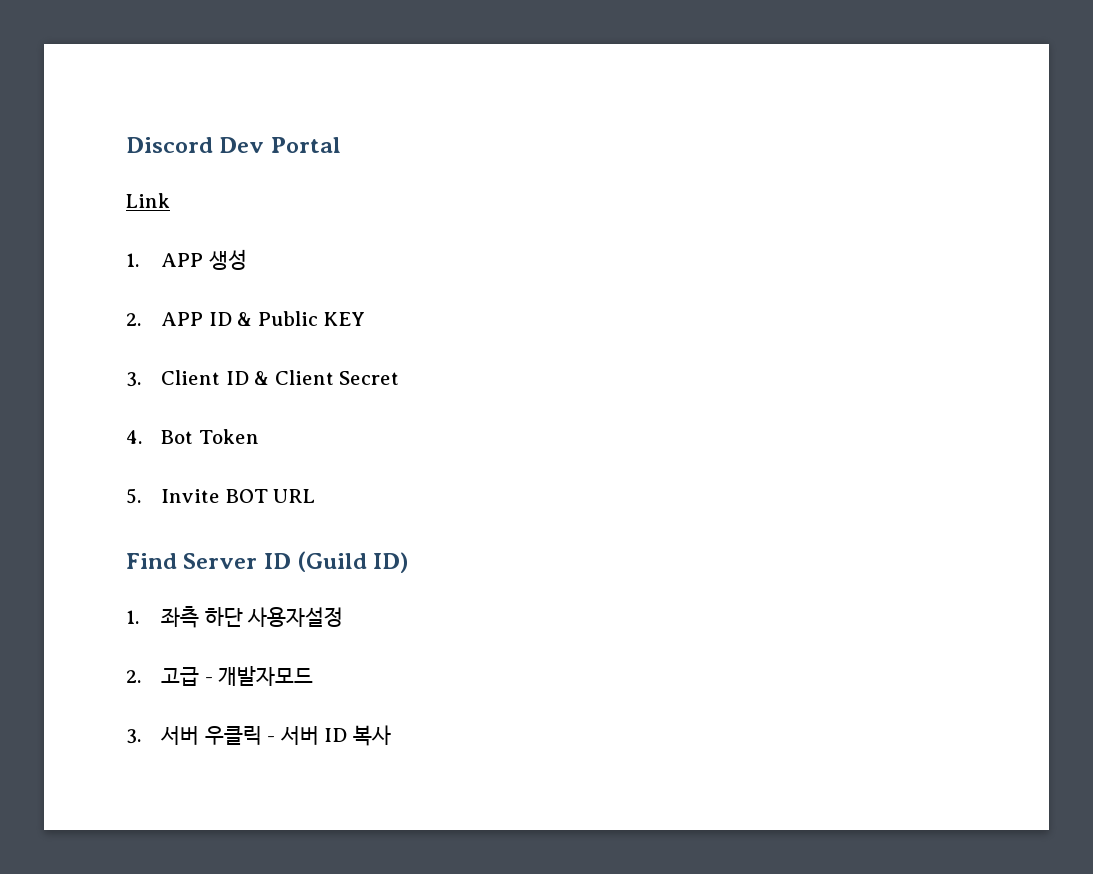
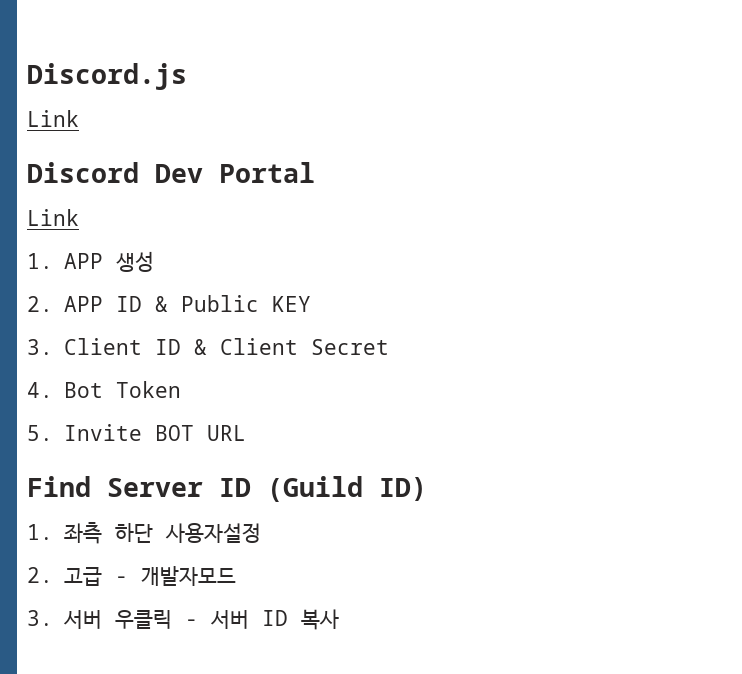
+ Discord.js
+ Link

